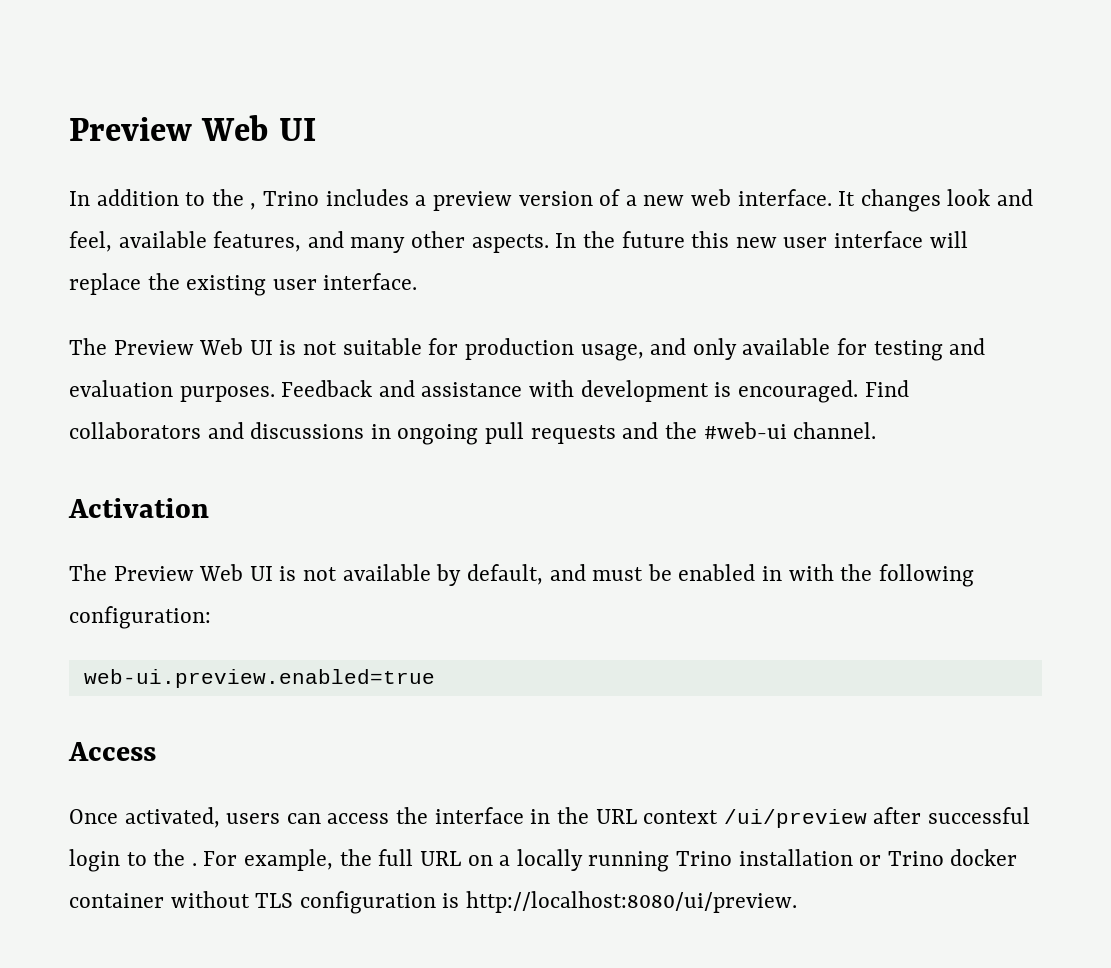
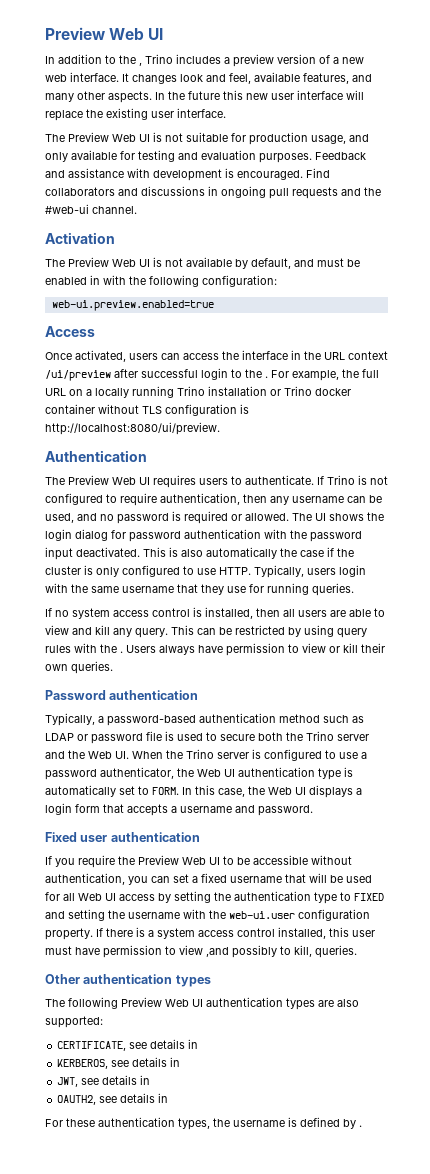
+ Authentication
+ The Preview Web UI requires users to authenticate. If Trino is not configured to require authentication, then any username can be used, and no password is required or allowed. The UI shows the login dialog for password authentication with the password input deactivated. This is also automatically the case if the cluster is only configured to use HTTP. Typically, users login with the same username that they use for running queries.
+ If no system access control is installed, then all users are able to view and kill any query. This can be restricted by using query rules with the . Users always have permission to view or kill their own queries.
+ Password authentication
+ Typically, a password-based authentication method such as LDAP or password file is used to secure both the Trino server and the Web UI. When the Trino server is configured to use a password authenticator, the Web UI authentication type is automatically set to FORM. In this case, the Web UI displays a login form that accepts a username and password.
+ Fixed user authentication
+ If you require the Preview Web UI to be accessible without authentication, you can set a fixed username that will be used for all Web UI access by setting the authentication type to FIXED and setting the username with the web-ui.user configuration property. If there is a system access control installed, this user must have permission to view ,and possibly to kill, queries.
+ Other authentication types
+ The following Preview Web UI authentication types are also supported:
+ CERTIFICATE, see details in
+ KERBEROS, see details in
+ JWT, see details in
+ OAUTH2, see details in
+ For these authentication types, the username is defined by .

